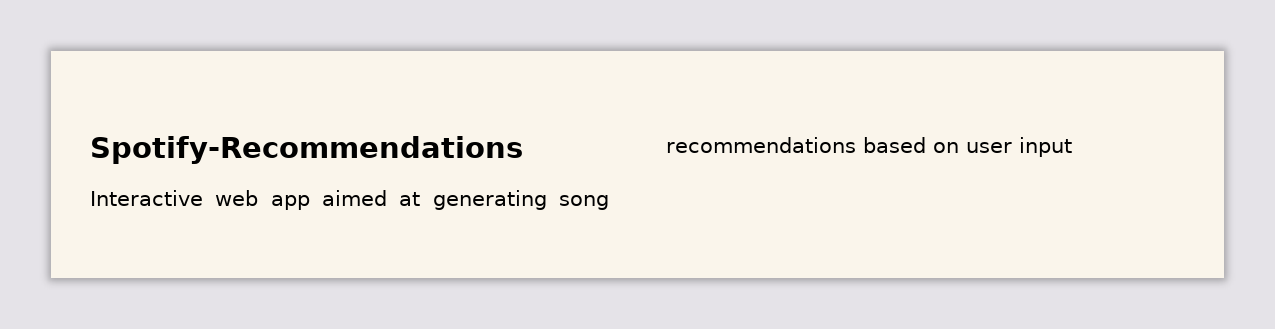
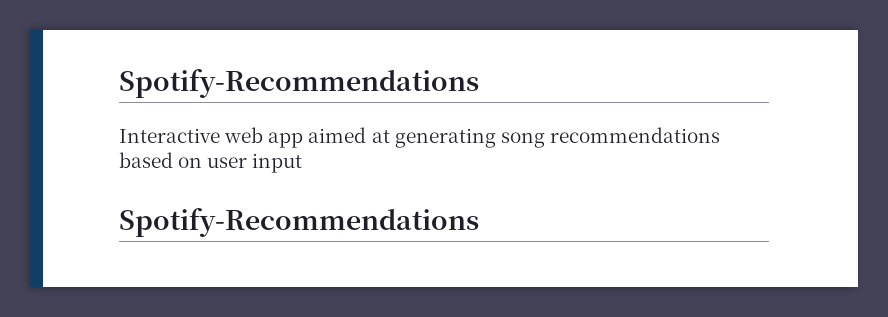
  Interactive web app aimed at generating song recommendations based on user input
+ Spotify-Recommendations

